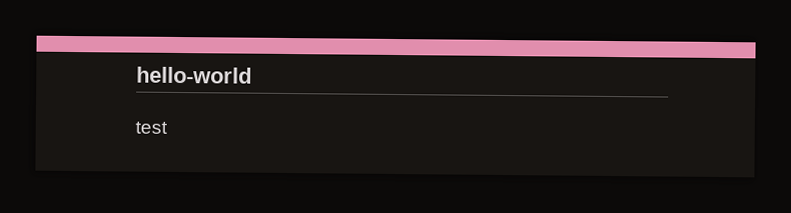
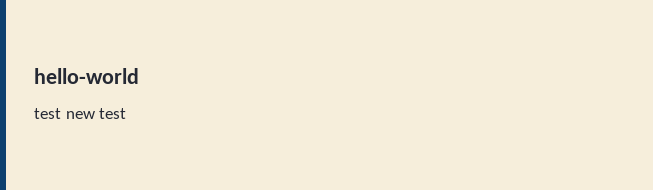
- test
+ test new test

